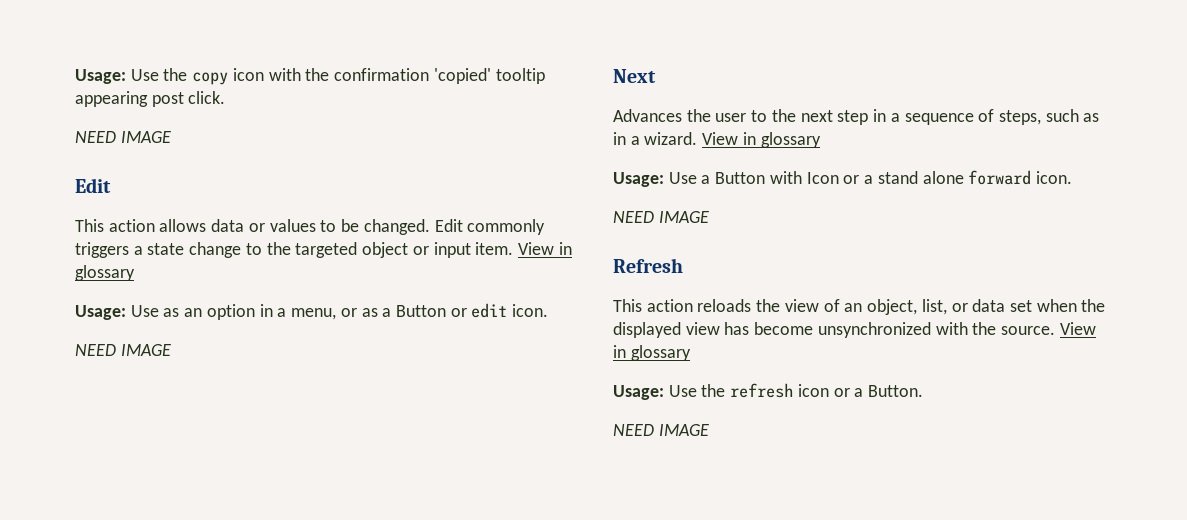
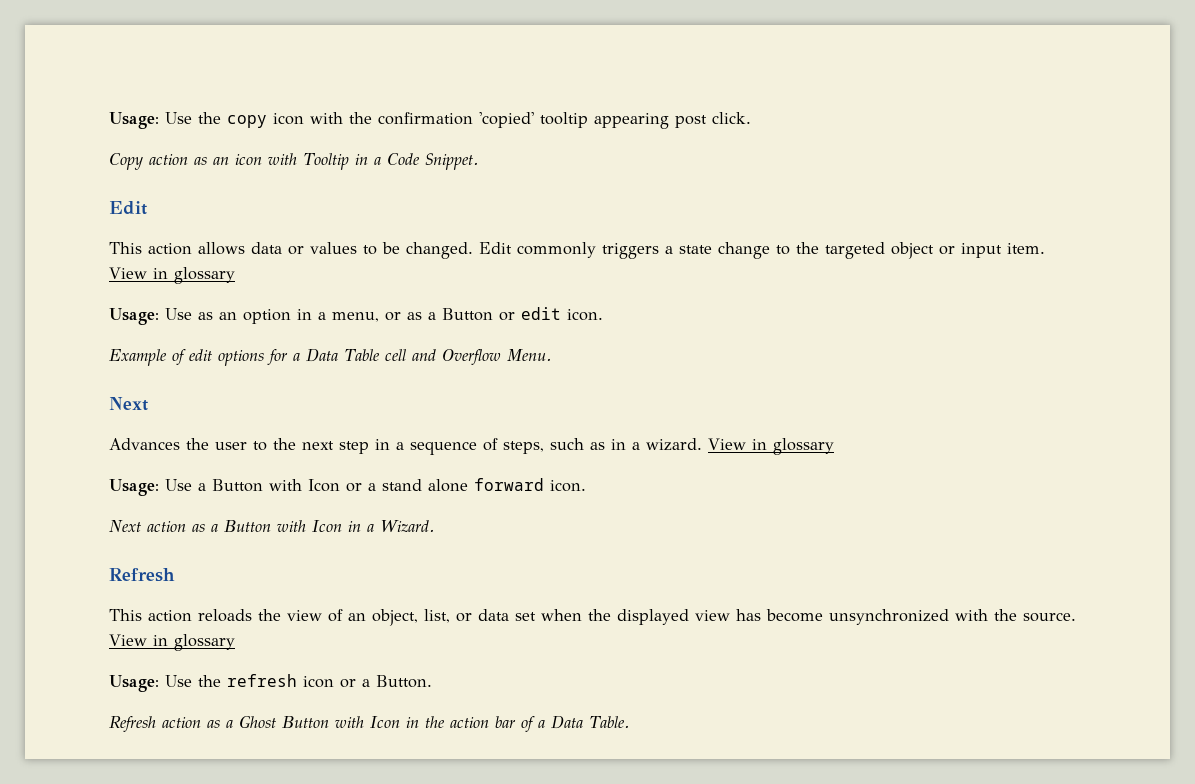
  Usage: Use the copy icon with the confirmation 'copied' tooltip appearing post click.
- NEED IMAGE
+ Copy action as an icon with Tooltip in a Code Snippet.
  Usage: Use as an option in a menu, or as a Button or edit icon.
- NEED IMAGE
+ Example of edit options for a Data Table cell and Overflow Menu.
  Usage: Use a Button with Icon or a stand alone forward icon.
- NEED IMAGE
+ Next action as a Button with Icon in a Wizard.
  Usage: Use the refresh icon or a Button.
- NEED IMAGE
+ Refresh action as a Ghost Button with Icon in the action bar of a Data Table.

